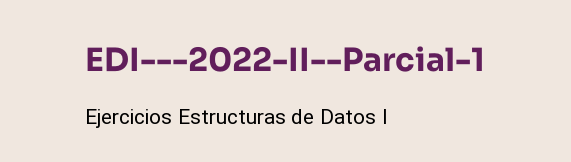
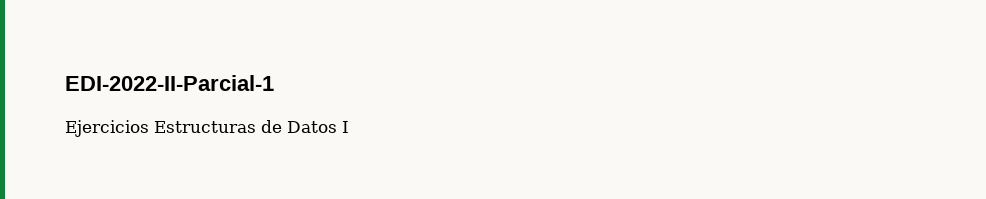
- EDI---2022-II--Parcial-1
+ EDI-2022-II-Parcial-1

